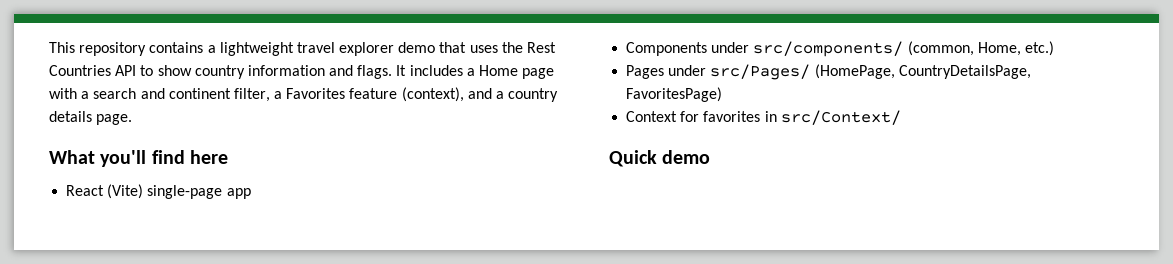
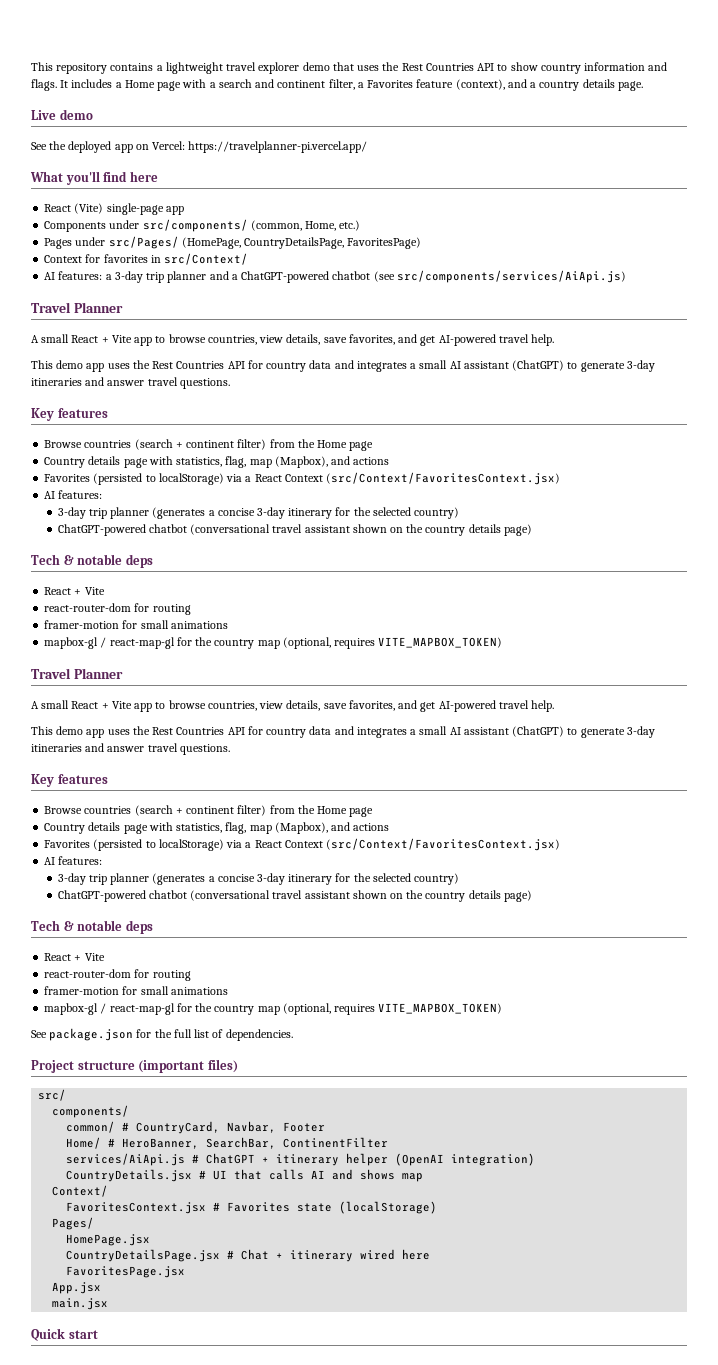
+ Live demo
+ See the deployed app on Vercel: https://travelplanner-pi.vercel.app/
+ AI features: a 3-day trip planner and a ChatGPT-powered chatbot (see src/components/services/AiApi.js)
+ Travel Planner
+ A small React + Vite app to browse countries, view details, save favorites, and get AI-powered travel help.
+ This demo app uses the Rest Countries API for country data and integrates a small AI assistant (ChatGPT) to generate 3-day itineraries and answer travel questions.
+ Key features
+ Browse countries (search + continent filter) from the Home page
+ Country details page with statistics, flag, map (Mapbox), and actions
+ Favorites (persisted to localStorage) via a React Context (src/Context/FavoritesContext.jsx)
+ AI features:
+ 3-day trip planner (generates a concise 3-day itinerary for the selected country)
+ ChatGPT-powered chatbot (conversational travel assistant shown on the country details page)
+ Tech & notable deps
+ React + Vite
+ react-router-dom for routing
+ framer-motion for small animations
+ mapbox-gl / react-map-gl for the country map (optional, requires VITE_MAPBOX_TOKEN)
+ Travel Planner
+ A small React + Vite app to browse countries, view details, save favorites, and get AI-powered travel help.
+ This demo app uses the Rest Countries API for country data and integrates a small AI assistant (ChatGPT) to generate 3-day itineraries and answer travel questions.
+ Key features
+ Browse countries (search + continent filter) from the Home page
+ Country details page with statistics, flag, map (Mapbox), and actions
+ Favorites (persisted to localStorage) via a React Context (src/Context/FavoritesContext.jsx)
+ AI features:
+ 3-day trip planner (generates a concise 3-day itinerary for the selected country)
+ ChatGPT-powered chatbot (conversational travel assistant shown on the country details page)
+ Tech & notable deps
+ React + Vite
+ react-router-dom for routing
+ framer-motion for small animations
+ mapbox-gl / react-map-gl for the country map (optional, requires VITE_MAPBOX_TOKEN)
+ See package.json for the full list of dependencies.
+ Project structure (important files)
+ src/
+ components/
+ common/ # CountryCard, Navbar, Footer
+ Home/ # HeroBanner, SearchBar, ContinentFilter
+ services/AiApi.js # ChatGPT + itinerary helper (OpenAI integration)
+ CountryDetails.jsx # UI that calls AI and shows map
+ Context/
+ FavoritesContext.jsx # Favorites state (localStorage)
+ Pages/
+ HomePage.jsx
+ CountryDetailsPage.jsx # Chat + itinerary wired here
+ FavoritesPage.jsx
+ App.jsx
+ main.jsx
- Quick demo
+ Quick start

